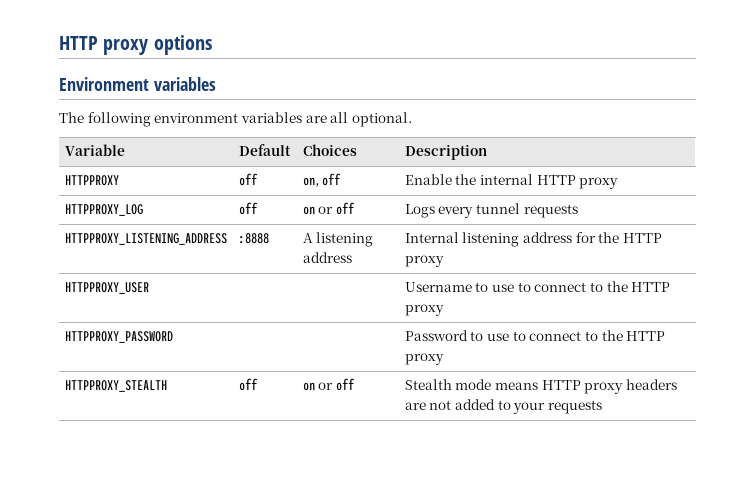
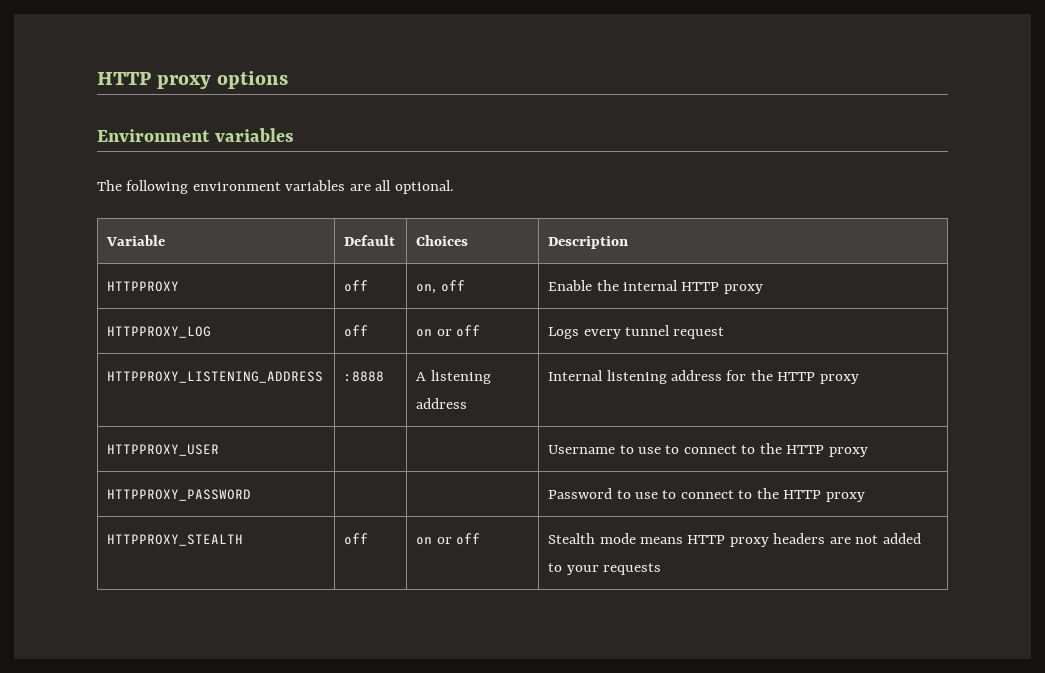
- HTTPPROXY_LOG | off | on or off | Logs every tunnel requests
+ HTTPPROXY_LOG | off | on or off | Logs every tunnel request

